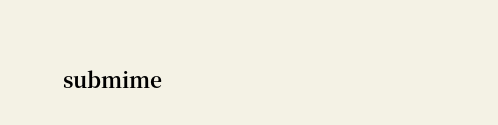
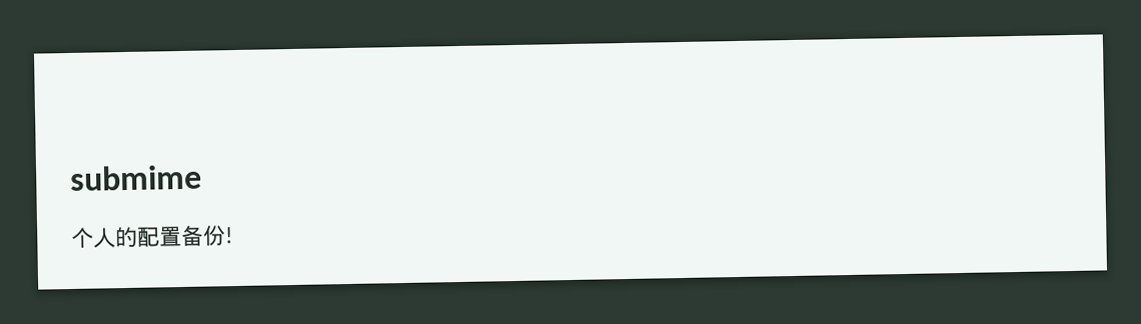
+ 个人的配置备份!

